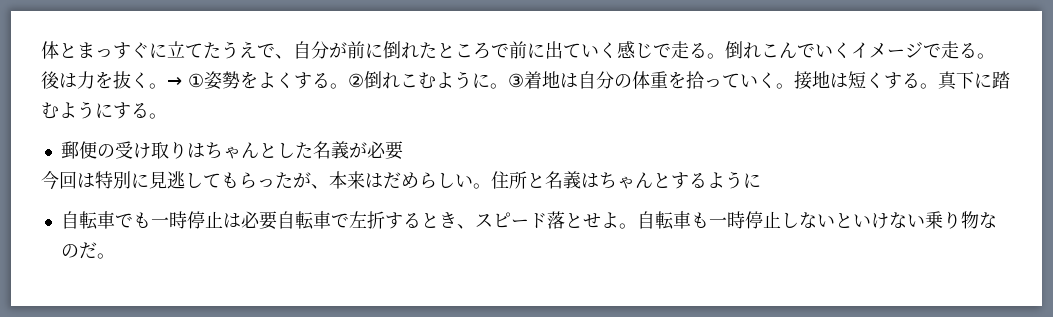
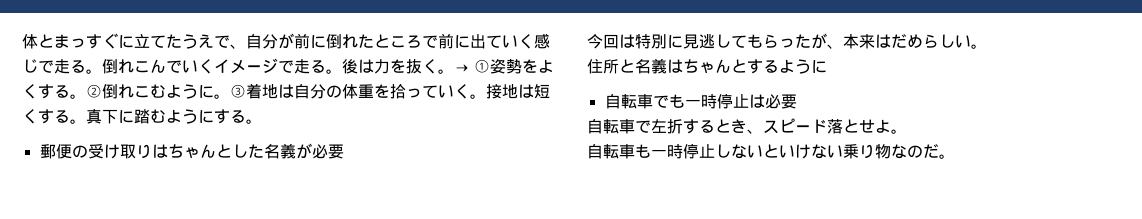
- 今回は特別に見逃してもらったが、本来はだめらしい。住所と名義はちゃんとするように
+ 今回は特別に見逃してもらったが、本来はだめらしい。
+ 住所と名義はちゃんとするように
- 自転車でも一時停止は必要自転車で左折するとき、スピード落とせよ。自転車も一時停止しないといけない乗り物なのだ。
+ 自転車でも一時停止は必要
+ 自転車で左折するとき、スピード落とせよ。
+ 自転車も一時停止しないといけない乗り物なのだ。

